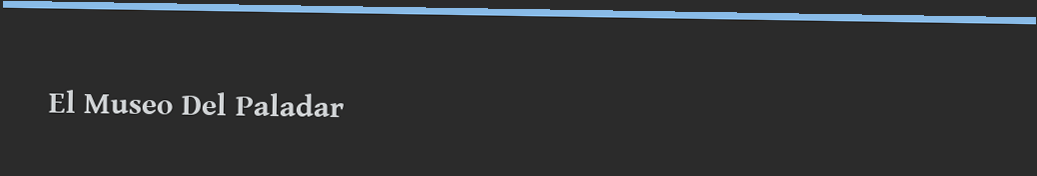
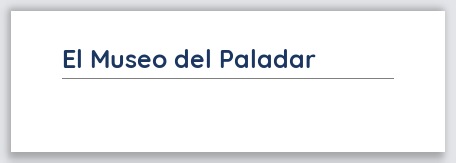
- El Museo Del Paladar
+ El Museo del Paladar

